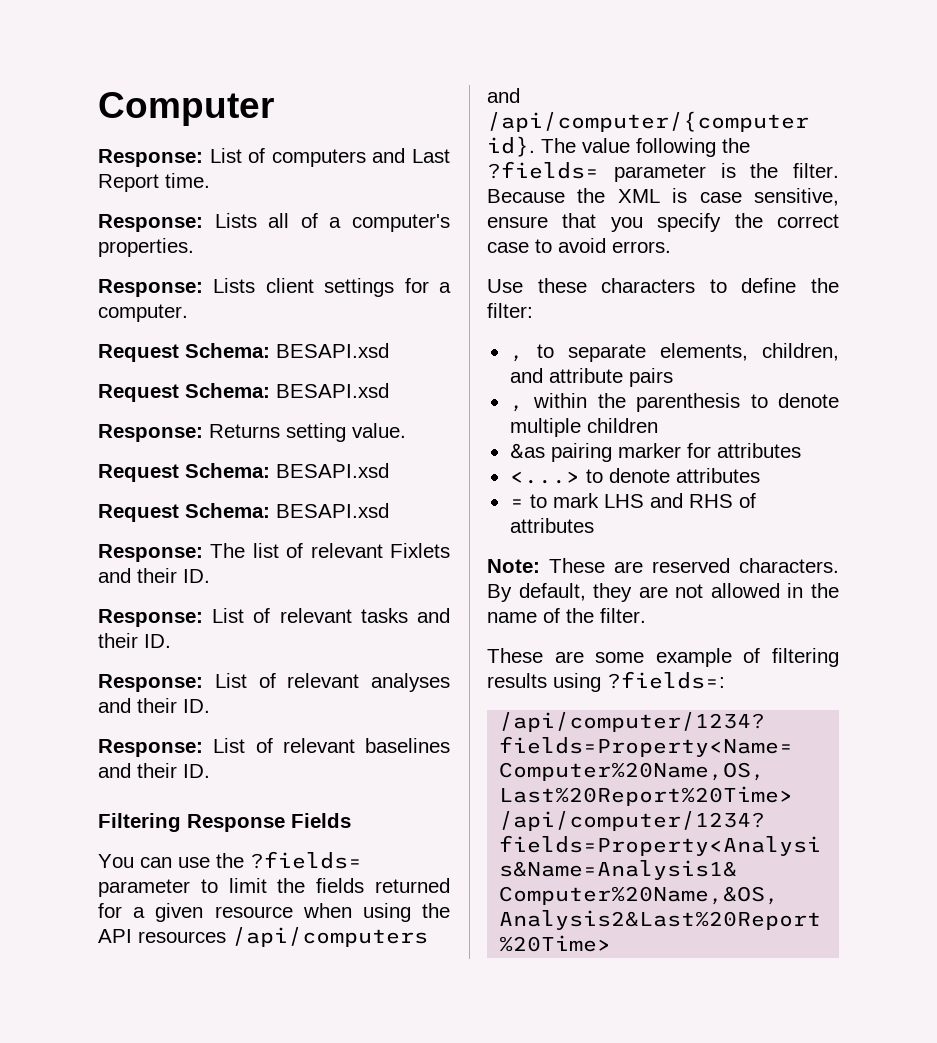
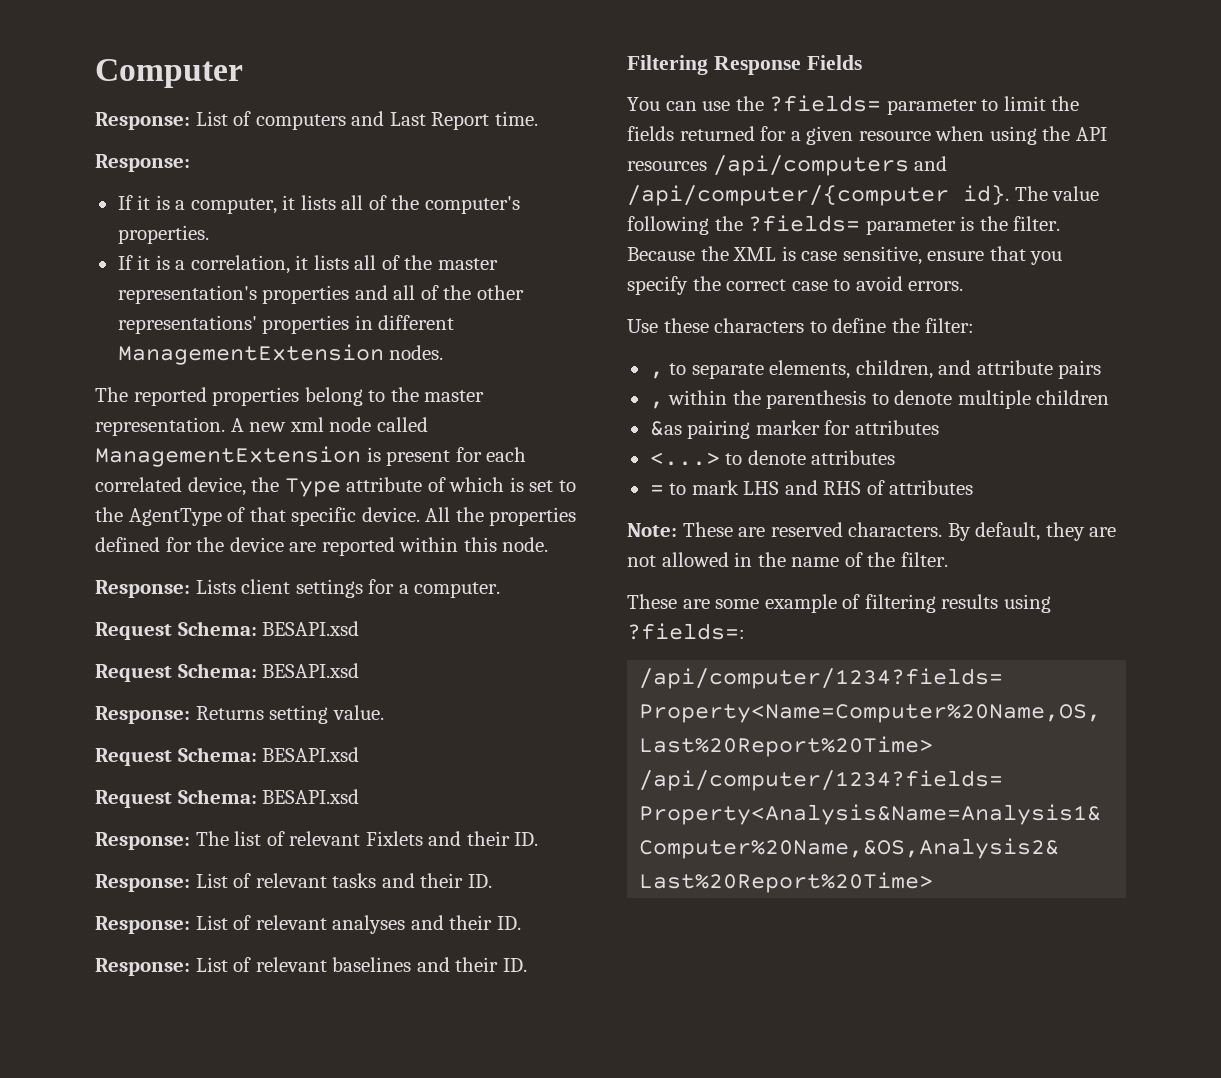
  Response: List of computers and Last Report time.
- Response: Lists all of a computer's properties.
+ Response:
+ If it is a computer, it lists all of the computer's properties.
+ If it is a correlation, it lists all of the master representation's properties and all of the other representations' properties in different ManagementExtension nodes.
+ The reported properties belong to the master representation. A new xml node called ManagementExtension is present for each correlated device, the Type attribute of which is set to the AgentType of that specific device. All the properties defined for the device are reported within this node.

